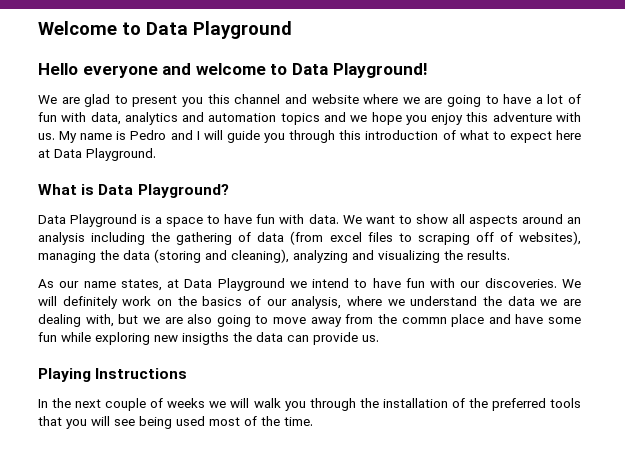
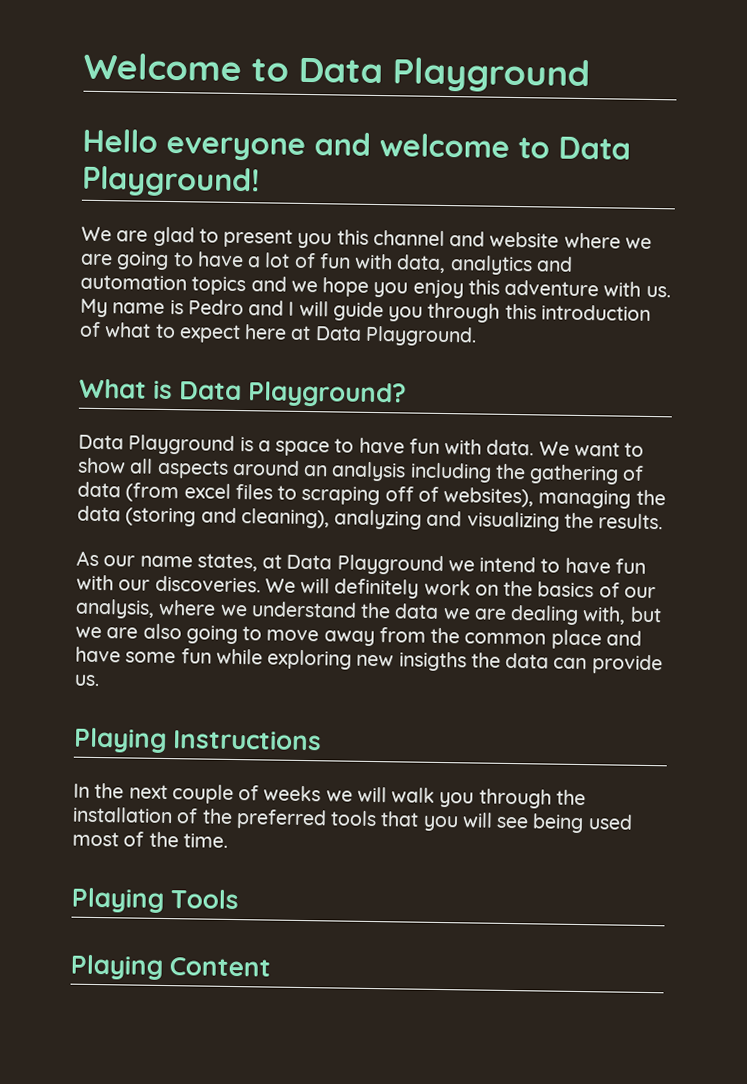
- We will definitely work on the basics of our analysis, where we understand the data we are dealing with, but we are also going to move away from the commn place and have some fun while exploring new insigths the data can provide us.
+ We will definitely work on the basics of our analysis, where we understand the data we are dealing with, but we are also going to move away from the common place and have some fun while exploring new insigths the data can provide us.
+ Playing Tools
+ Playing Content

